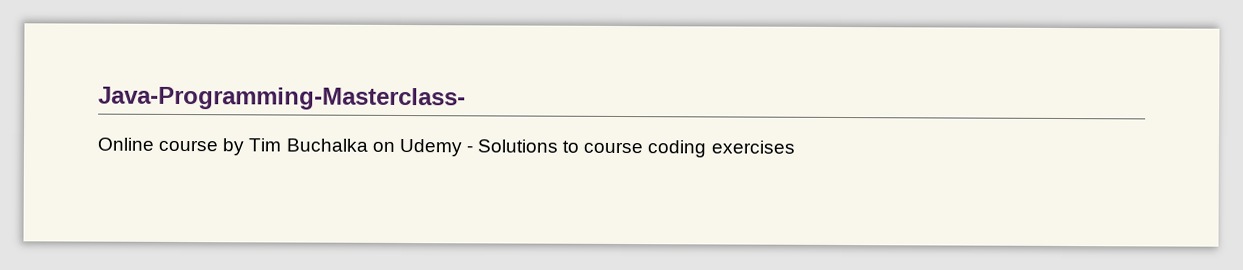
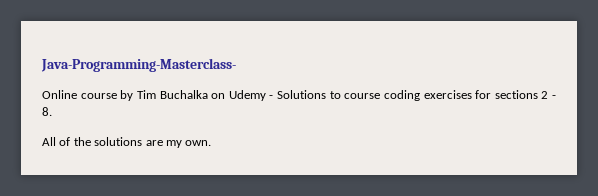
- Online course by Tim Buchalka on Udemy - Solutions to course coding exercises
+ Online course by Tim Buchalka on Udemy - Solutions to course coding exercises for sections 2 - 8.
+ All of the solutions are my own.

